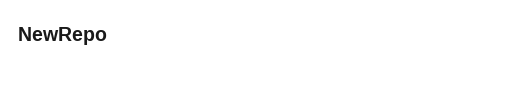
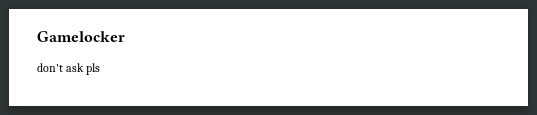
- NewRepo
+ Gamelocker
+ don't ask pls

